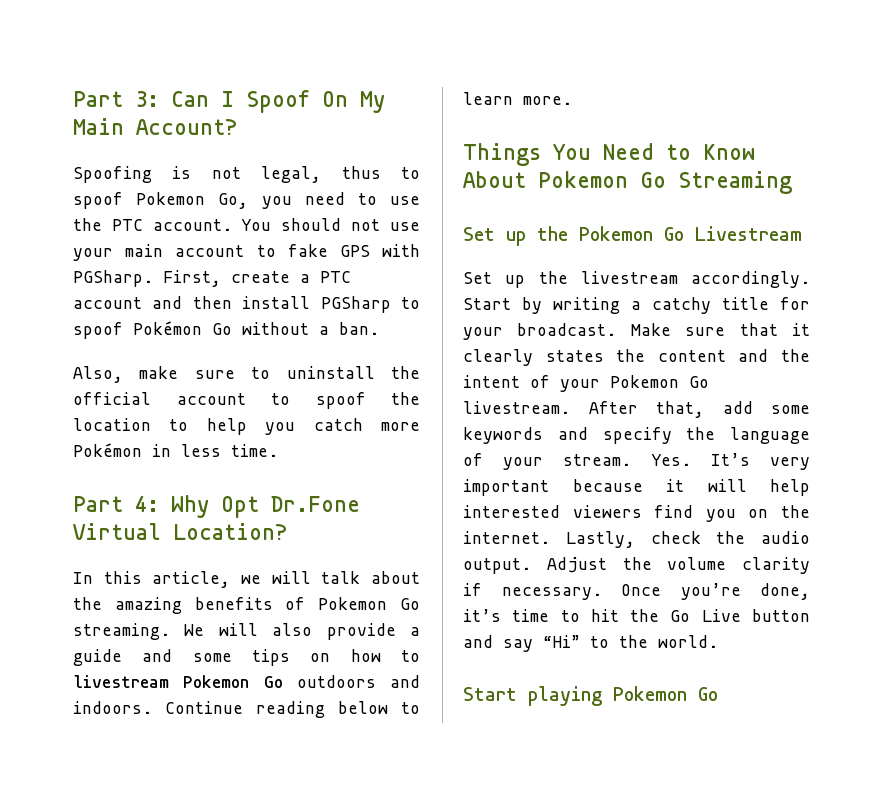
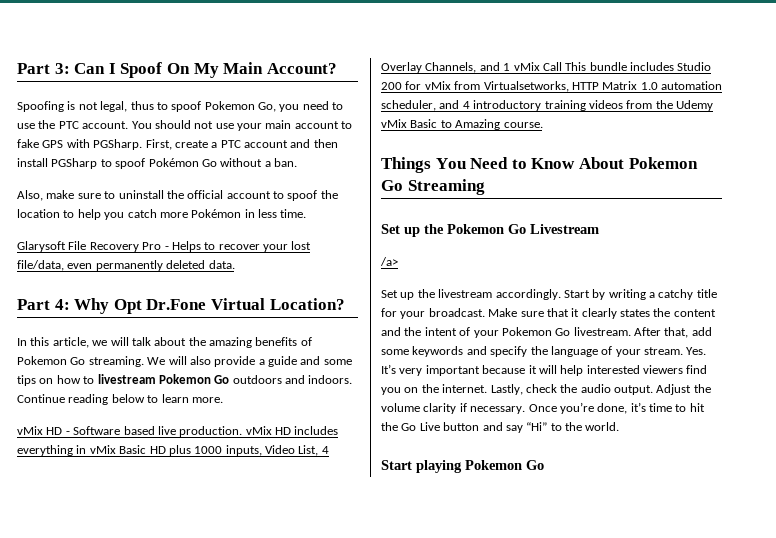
+ Glarysoft File Recovery Pro - Helps to recover your lost file/data, even permanently deleted data.
+ vMix HD - Software based live production. vMix HD includes everything in vMix Basic HD plus 1000 inputs, Video List, 4 Overlay Channels, and 1 vMix Call This bundle includes Studio 200 for vMix from Virtualsetworks, HTTP Matrix 1.0 automation scheduler, and 4 introductory training videos from the Udemy vMix Basic to Amazing course.
+ /a>

